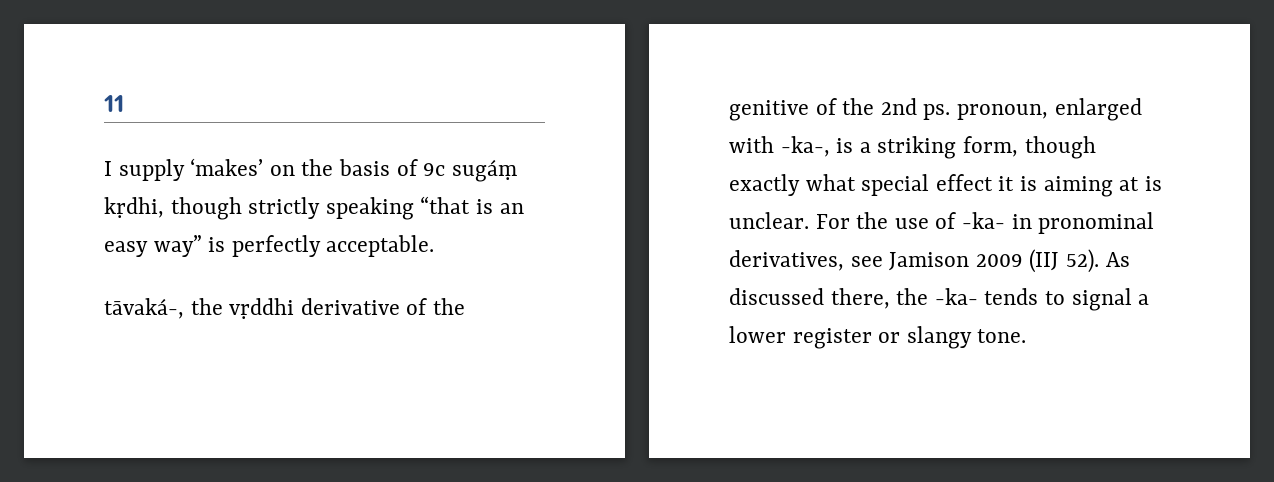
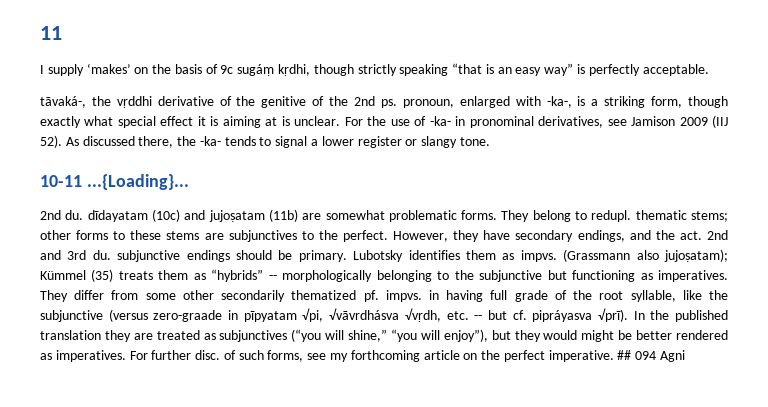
+ 10-11 ...{Loading}...
+ 2nd du. dīdayatam (10c) and jujoṣatam (11b) are somewhat problematic forms. They belong to redupl. thematic stems; other forms to these stems are subjunctives to the perfect. However, they have secondary endings, and the act. 2nd and 3rd du. subjunctive endings should be primary. Lubotsky identifies them as impvs. (Grassmann also jujoṣatam); Kümmel (35) treats them as “hybrids” -- morphologically belonging to the subjunctive but functioning as imperatives. They differ from some other secondarily thematized pf. impvs. in having full grade of the root syllable, like the subjunctive (versus zero-graade in pīpyatam √pi, √vāvrdhásva √vṛdh, etc. -- but cf. pipráyasva √prī). In the published translation they are treated as subjunctives (“you will shine,” “you will enjoy”), but they would might be better rendered as imperatives. For further disc. of such forms, see my forthcoming article on the perfect imperative. ## 094 Agni

